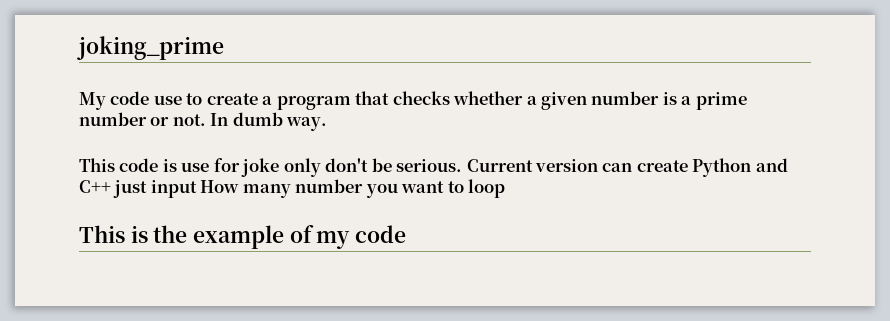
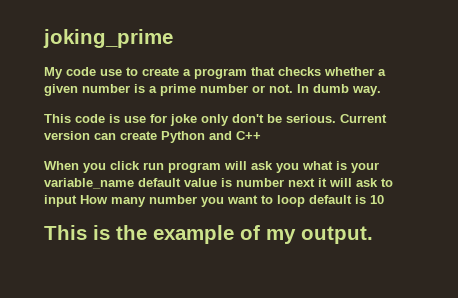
- Current version can create Python and C++ just input How many number you want to loop
+ Current version can create Python and C++
+ When you click run program will ask you what is your variable_name default value is number next it will ask to input How many number you want to loop default is 10
- This is the example of my code
+ This is the example of my output.

